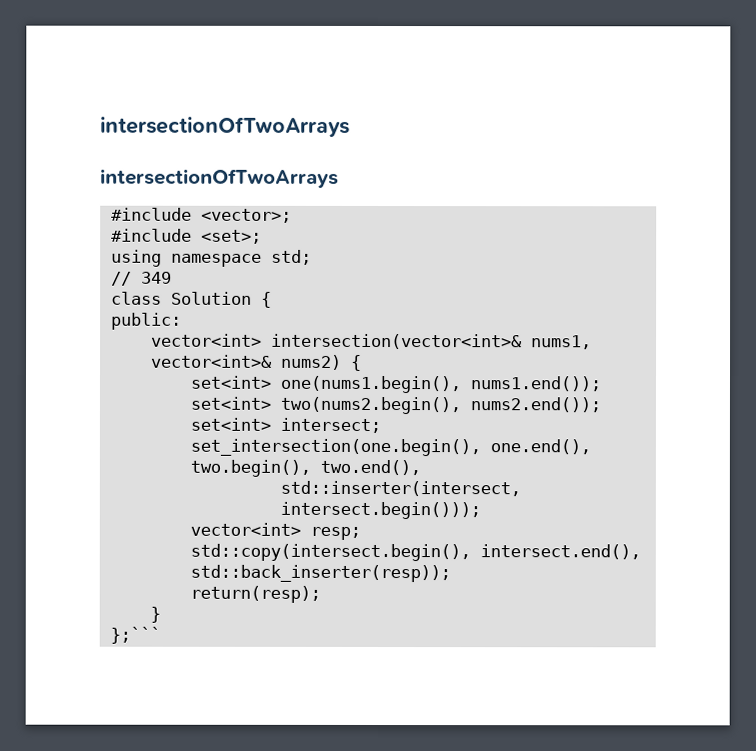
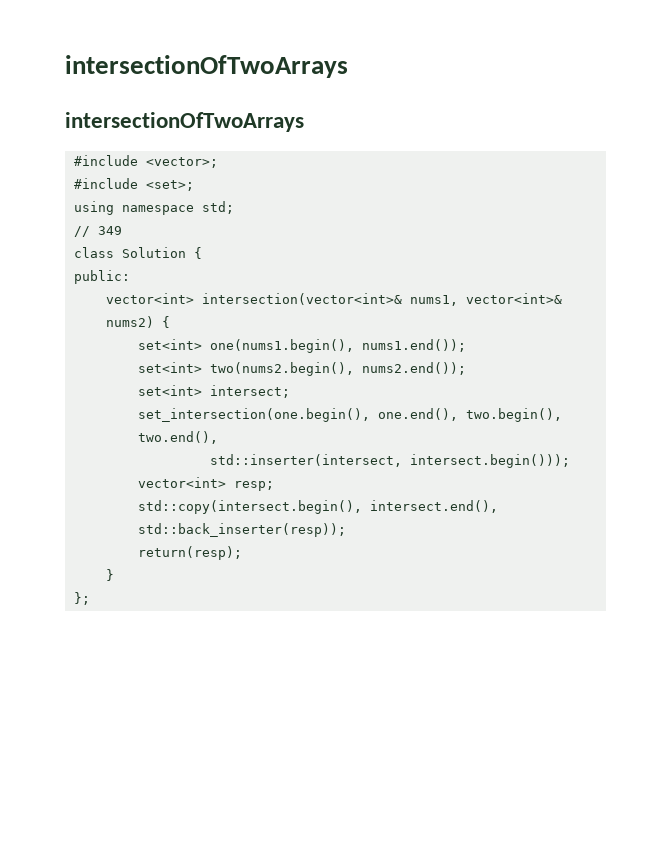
- };```
+ };

